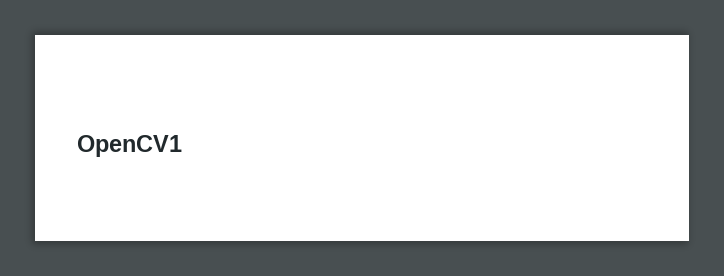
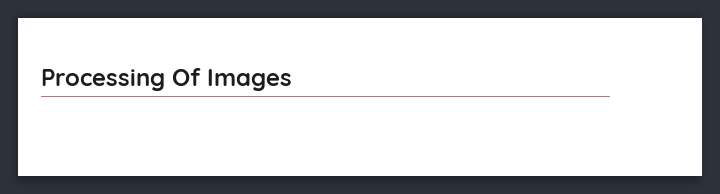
- OpenCV1
+ Processing Of Images

